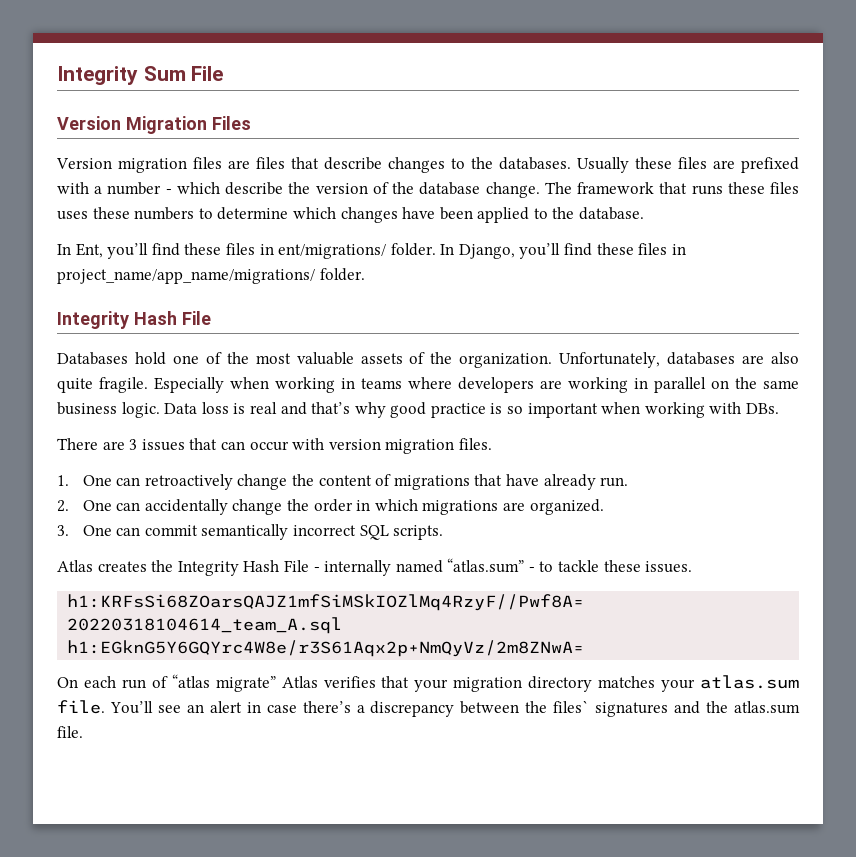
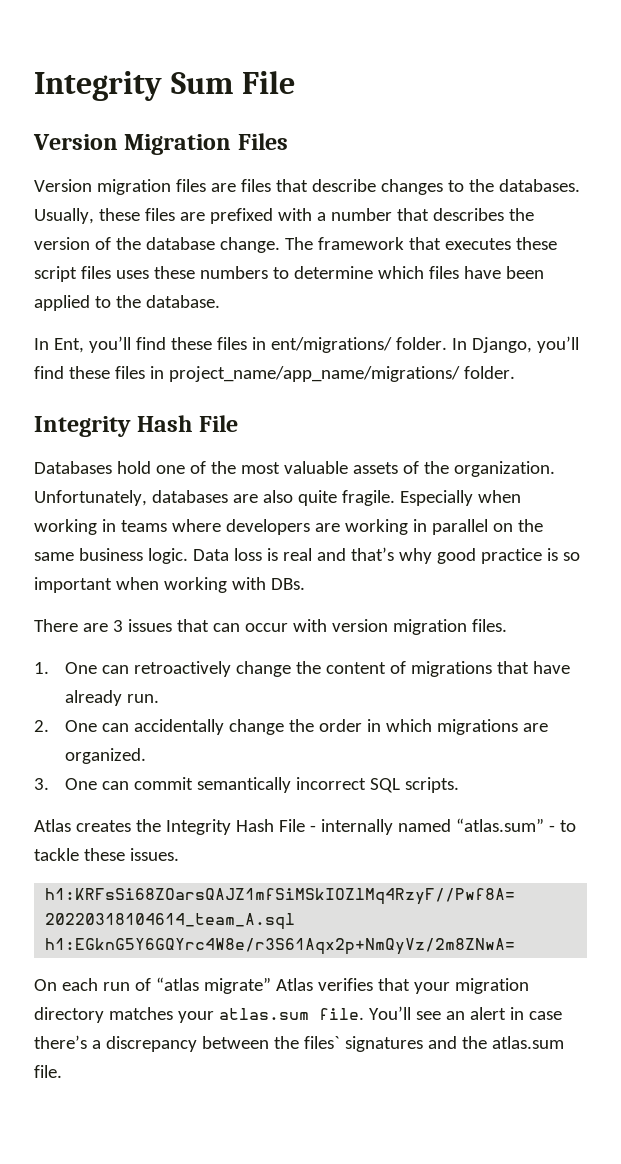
- Usually these files are prefixed with a number - which describe the version of the database change.
+ Usually, these files are prefixed with a number that describes the version of the database change.
- The framework that runs these files uses these numbers to determine which changes have been applied to the database.
+ The framework that executes these script files uses these numbers to determine which files have been applied to the database.

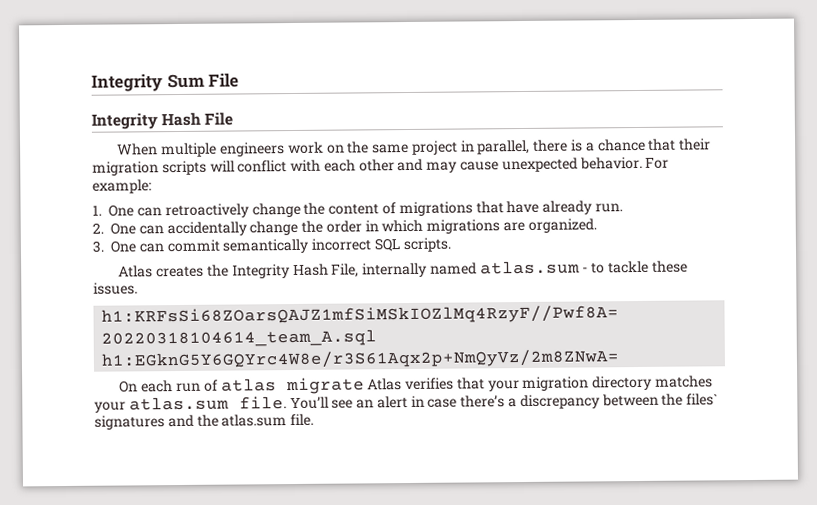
- Version Migration Files
- Version migration files are files that describe changes to the databases. Usually, these files are prefixed with a number that describes the version of the database change. The framework that executes these script files uses these numbers to determine which files have been applied to the database.
- In Ent, you’ll find these files in ent/migrations/ folder. In Django, you’ll find these files in project_name/app_name/migrations/ folder.
  Integrity Hash File
- Databases hold one of the most valuable assets of the organization. Unfortunately, databases are also quite fragile. Especially when working in teams where developers are working in parallel on the same business logic. Data loss is real and that’s why good practice is so important when working with DBs.
- There are 3 issues that can occur with version migration files.
+ When multiple engineers work on the same project in parallel, there is a chance that their migration scripts will conflict with each other and may cause unexpected behavior. For example:
- Atlas creates the Integrity Hash File - internally named “atlas.sum” - to tackle these issues.
+ Atlas creates the Integrity Hash File, internally named atlas.sum - to tackle these issues.
- On each run of “atlas migrate” Atlas verifies that your migration directory matches your atlas.sum file.
+ On each run of atlas migrate Atlas verifies that your migration directory matches your atlas.sum file.

